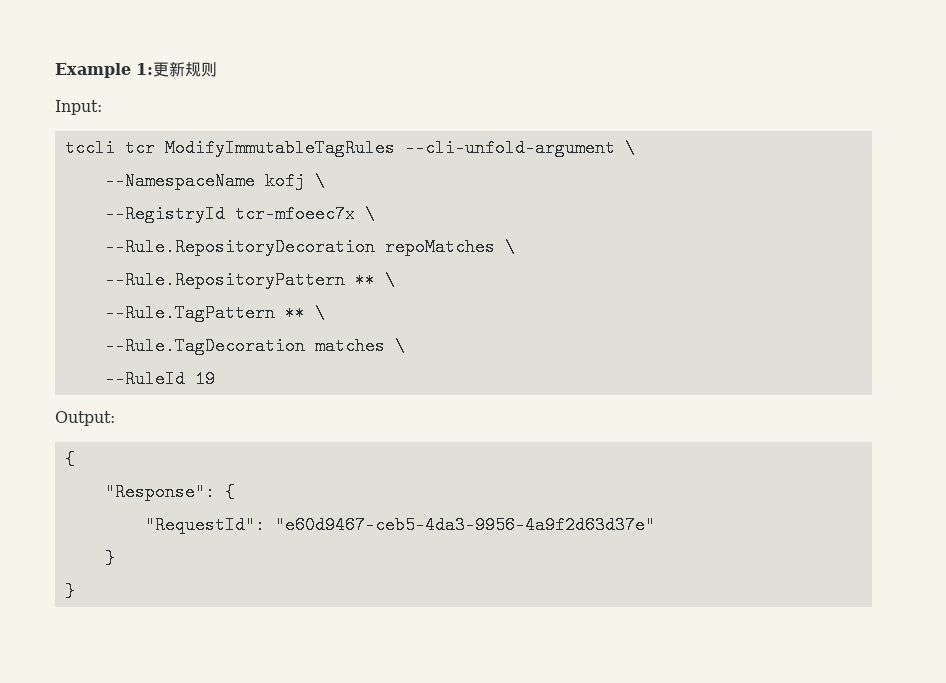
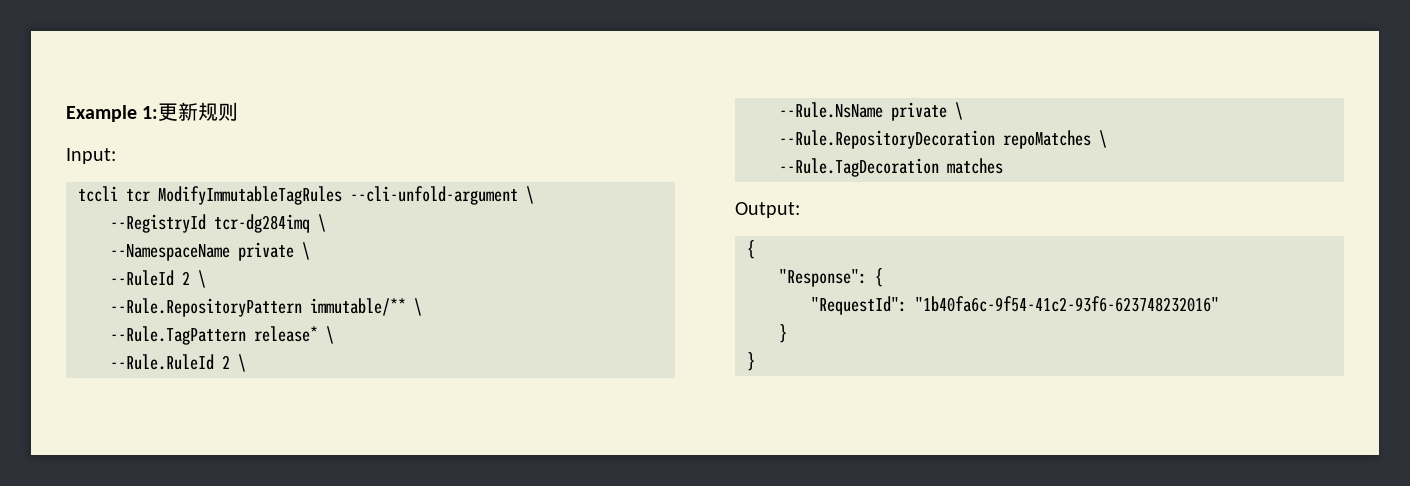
- --NamespaceName kofj \
- --RegistryId tcr-mfoeec7x \
+ --RegistryId tcr-dg284imq \
+ --NamespaceName private \
+ --RuleId 2 \
+ --Rule.RepositoryPattern immutable/** \
+ --Rule.TagPattern release* \
+ --Rule.RuleId 2 \
+ --Rule.NsName private \
  --Rule.RepositoryDecoration repoMatches \
- --Rule.RepositoryPattern ** \
- --Rule.TagPattern ** \
- --Rule.TagDecoration matches \
- --RuleId 19
+ --Rule.TagDecoration matches
- "RequestId": "e60d9467-ceb5-4da3-9956-4a9f2d63d37e"
+ "RequestId": "1b40fa6c-9f54-41c2-93f6-623748232016"

